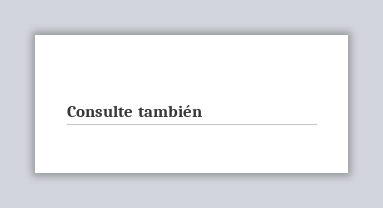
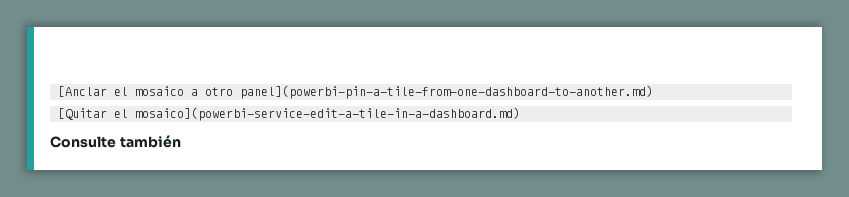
+ [Anclar el mosaico a otro panel](powerbi-pin-a-tile-from-one-dashboard-to-another.md)
+ [Quitar el mosaico](powerbi-service-edit-a-tile-in-a-dashboard.md)

